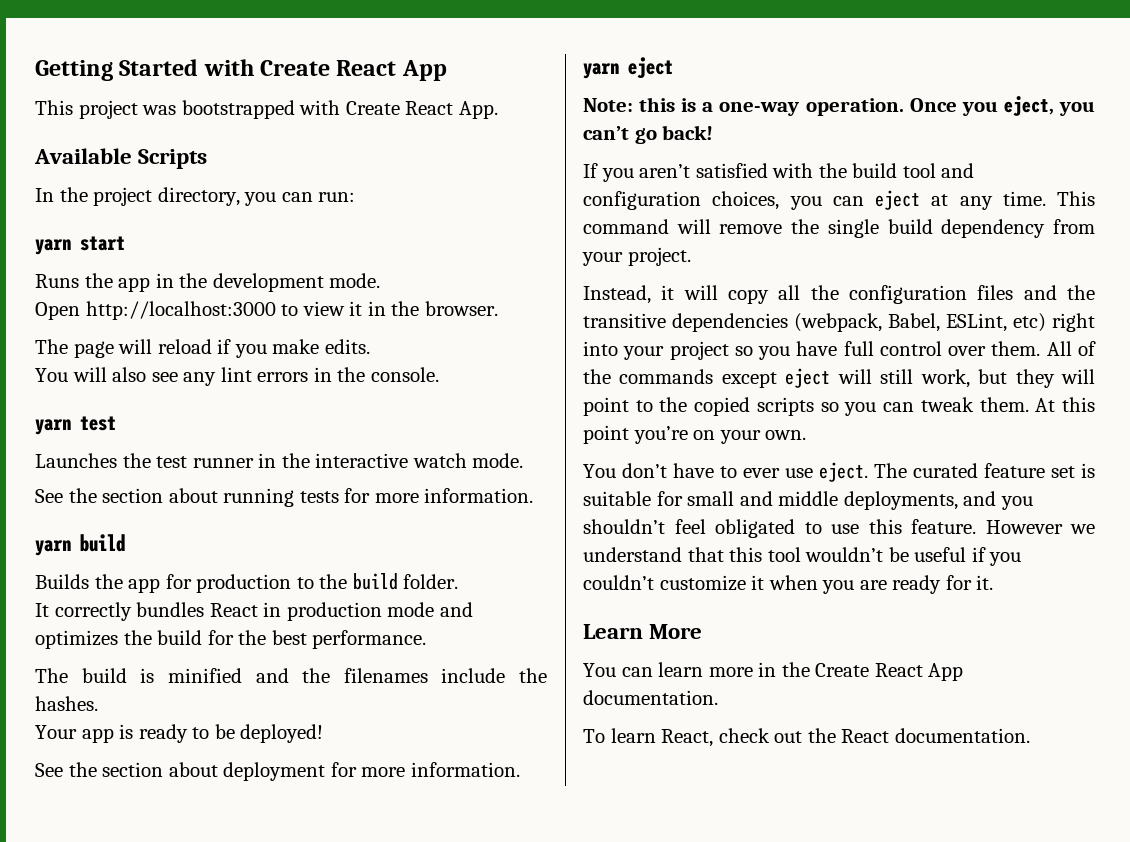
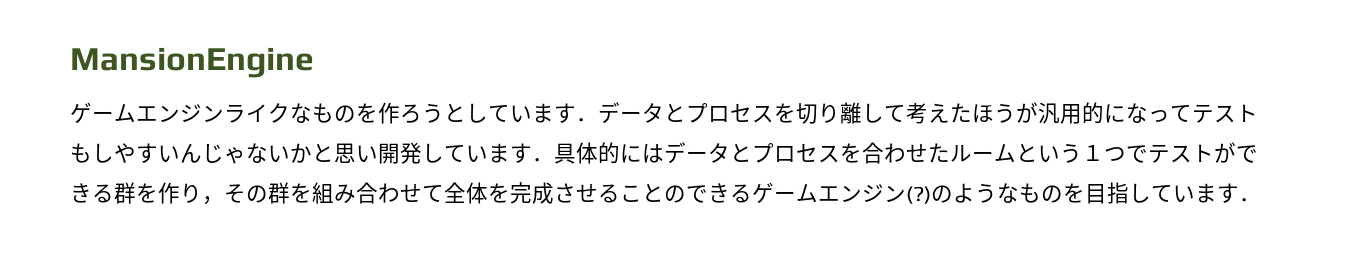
- Getting Started with Create React App
- This project was bootstrapped with Create React App.
- Available Scripts
- In the project directory, you can run:
- yarn start
- Runs the app in the development mode.
- Open http://localhost:3000 to view it in the browser.
- The page will reload if you make edits.
- You will also see any lint errors in the console.
- yarn test
- Launches the test runner in the interactive watch mode.
- See the section about running tests for more information.
- yarn build
- Builds the app for production to the build folder.
- It correctly bundles React in production mode and optimizes the build for the best performance.
- The build is minified and the filenames include the hashes.
- Your app is ready to be deployed!
- See the section about deployment for more information.
- yarn eject
- Note: this is a one-way operation. Once you eject, you can’t go back!
- If you aren’t satisfied with the build tool and configuration choices, you can eject at any time. This command will remove the single build dependency from your project.
- Instead, it will copy all the configuration files and the transitive dependencies (webpack, Babel, ESLint, etc) right into your project so you have full control over them. All of the commands except eject will still work, but they will point to the copied scripts so you can tweak them. At this point you’re on your own.
- You don’t have to ever use eject. The curated feature set is suitable for small and middle deployments, and you shouldn’t feel obligated to use this feature. However we understand that this tool wouldn’t be useful if you couldn’t customize it when you are ready for it.
- Learn More
- You can learn more in the Create React App documentation.
- To learn React, check out the React documentation.
+ MansionEngine
+ ゲームエンジンライクなものを作ろうとしています．データとプロセスを切り離して考えたほうが汎用的になってテストもしやすいんじゃないかと思い開発しています．具体的にはデータとプロセスを合わせたルームという１つでテストができる群を作り，その群を組み合わせて全体を完成させることのできるゲームエンジン(?)のようなものを目指しています．

